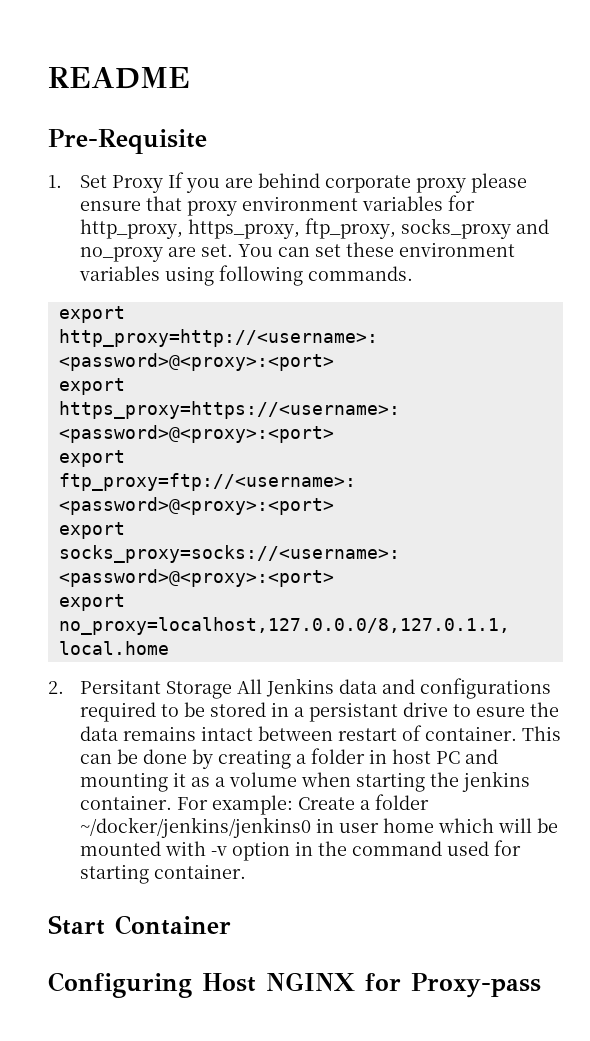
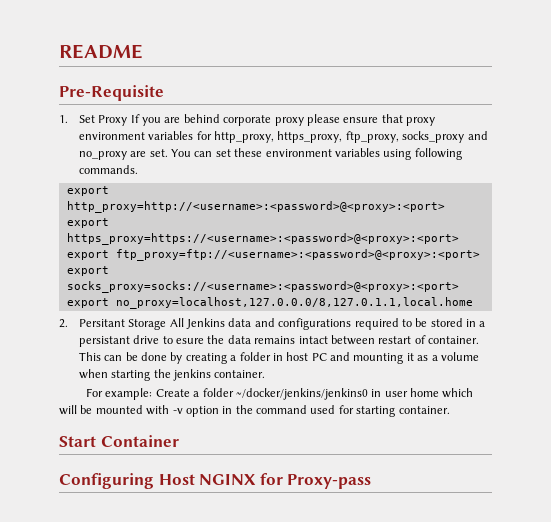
- This can be done by creating a folder in host PC and mounting it as a volume when starting the jenkins container. For example: Create a folder ~/docker/jenkins/jenkins0 in user home which will be mounted with -v option in the command used for starting container.
+ This can be done by creating a folder in host PC and mounting it as a volume when starting the jenkins container.
+ For example: Create a folder ~/docker/jenkins/jenkins0 in user home which will be mounted with -v option in the command used for starting container.

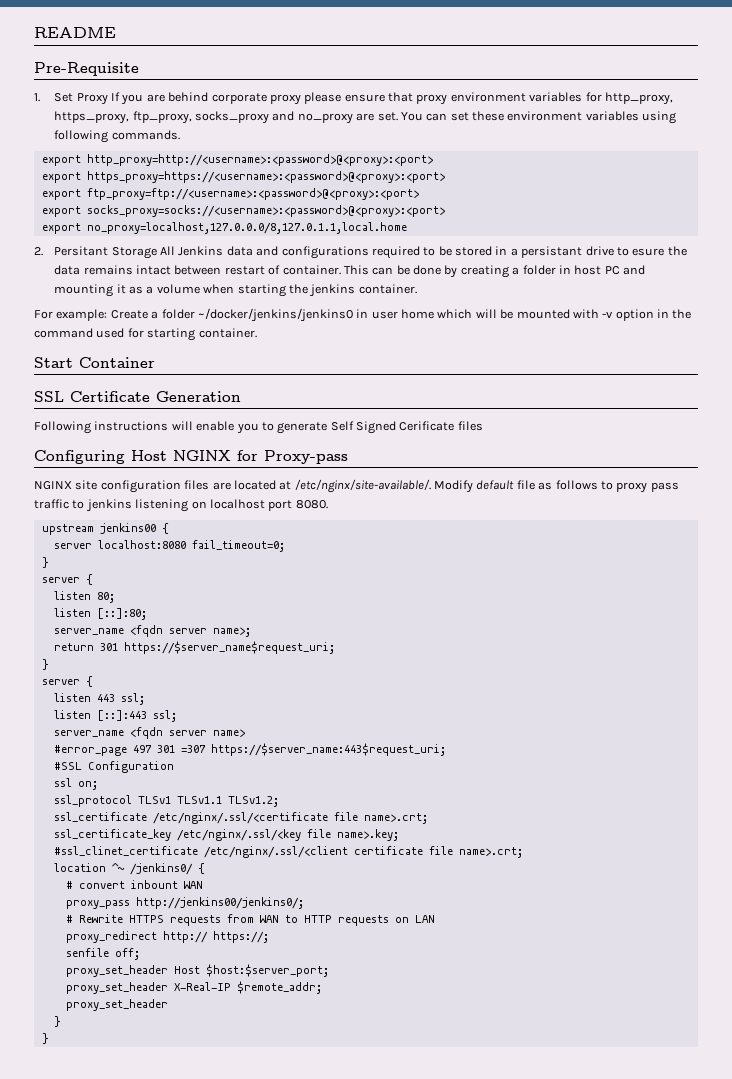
+ SSL Certificate Generation
+ Following instructions will enable you to generate Self Signed Cerificate files
+ NGINX site configuration files are located at /etc/nginx/site-available/. Modify default file as follows to proxy pass traffic to jenkins listening on localhost port 8080.
+ upstream jenkins00 {
+ server localhost:8080 fail_timeout=0;
+ }
+ server {
+ listen 80;
+ listen [::]:80;
+ server_name <fqdn server name>;
+ return 301 https://$server_name$request_uri;
+ }
+ server {
+ listen 443 ssl;
+ listen [::]:443 ssl;
+ server_name <fqdn server name>
+ #error_page 497 301 =307 https://$server_name:443$request_uri;
+ #SSL Configuration
+ ssl on;
+ ssl_protocol TLSv1 TLSv1.1 TLSv1.2;
+ ssl_certificate /etc/nginx/.ssl/<certificate file name>.crt;
+ ssl_certificate_key /etc/nginx/.ssl/<key file name>.key;
+ #ssl_clinet_certificate /etc/nginx/.ssl/<client certificate file name>.crt;
+ location ^~ /jenkins0/ {
+ # convert inbount WAN
+ proxy_pass http://jenkins00/jenkins0/;
+ # Rewrite HTTPS requests from WAN to HTTP requests on LAN
+ proxy_redirect http:// https://;
+ senfile off;
+ proxy_set_header Host $host:$server_port;
+ proxy_set_header X-Real-IP $remote_addr;
+ proxy_set_header
+ }
+ }

